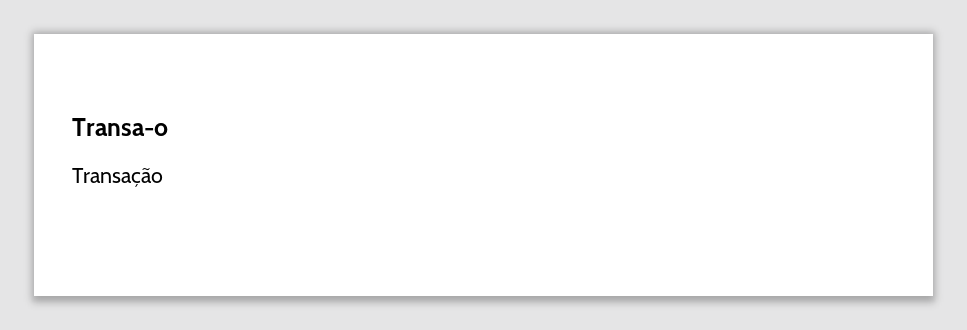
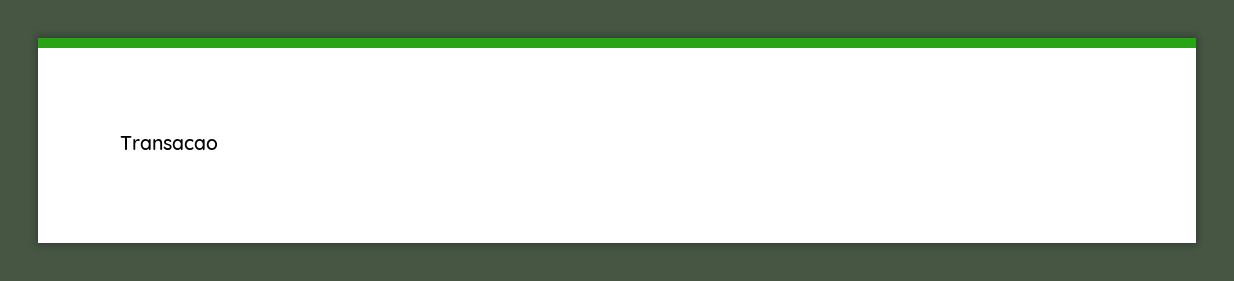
- Transa-o
- Transação
+ Transacao

